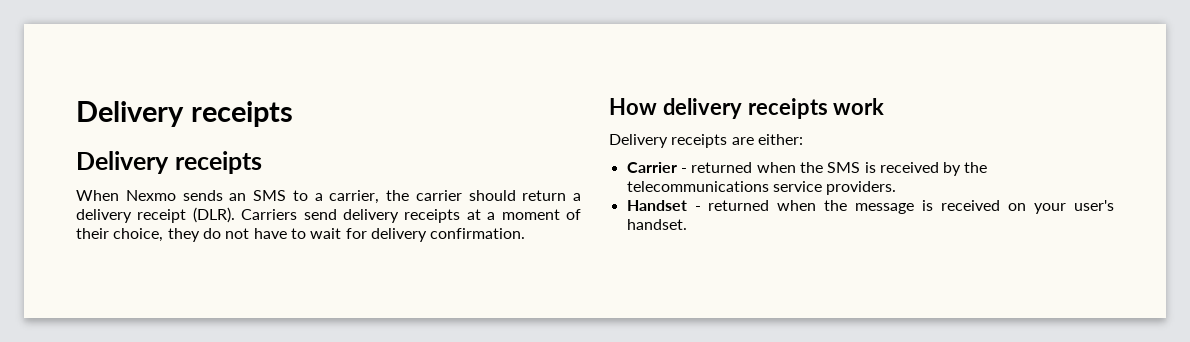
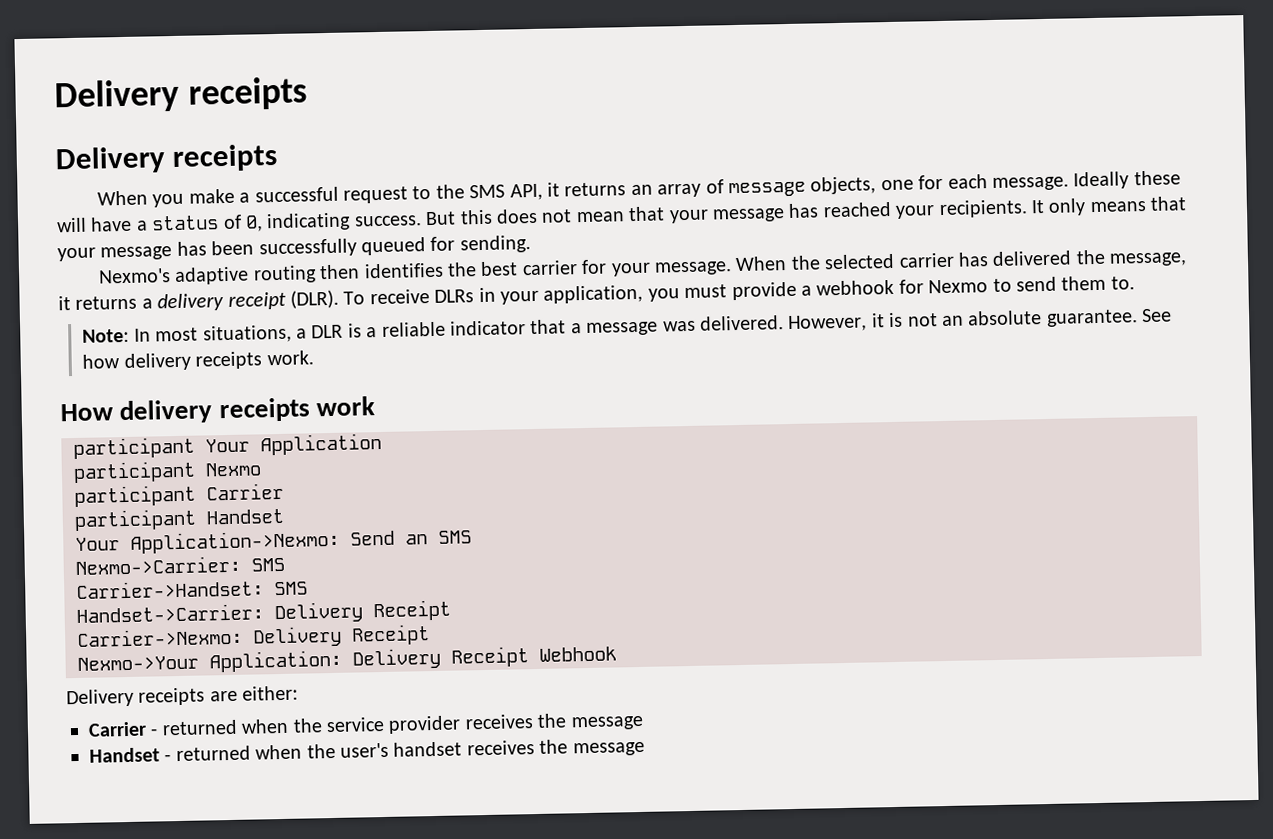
- When Nexmo sends an SMS to a carrier, the carrier should return a delivery receipt (DLR). Carriers send delivery receipts at a moment of their choice, they do not have to wait for delivery confirmation.
+ When you make a successful request to the SMS API, it returns an array of message objects, one for each message. Ideally these will have a status of 0, indicating success. But this does not mean that your message has reached your recipients. It only means that your message has been successfully queued for sending.
+ Nexmo's adaptive routing then identifies the best carrier for your message. When the selected carrier has delivered the message, it returns a delivery receipt (DLR). To receive DLRs in your application, you must provide a webhook for Nexmo to send them to.
+ Note: In most situations, a DLR is a reliable indicator that a message was delivered. However, it is not an absolute guarantee. See how delivery receipts work.
  How delivery receipts work
+ participant Your Application
+ participant Nexmo
+ participant Carrier
+ participant Handset
+ Your Application->Nexmo: Send an SMS
+ Nexmo->Carrier: SMS
+ Carrier->Handset: SMS
+ Handset->Carrier: Delivery Receipt
+ Carrier->Nexmo: Delivery Receipt
+ Nexmo->Your Application: Delivery Receipt Webhook
- Carrier - returned when the SMS is received by the telecommunications service providers.
+ Carrier - returned when the service provider receives the message
- Handset - returned when the message is received on your user's handset.
+ Handset - returned when the user's handset receives the message

